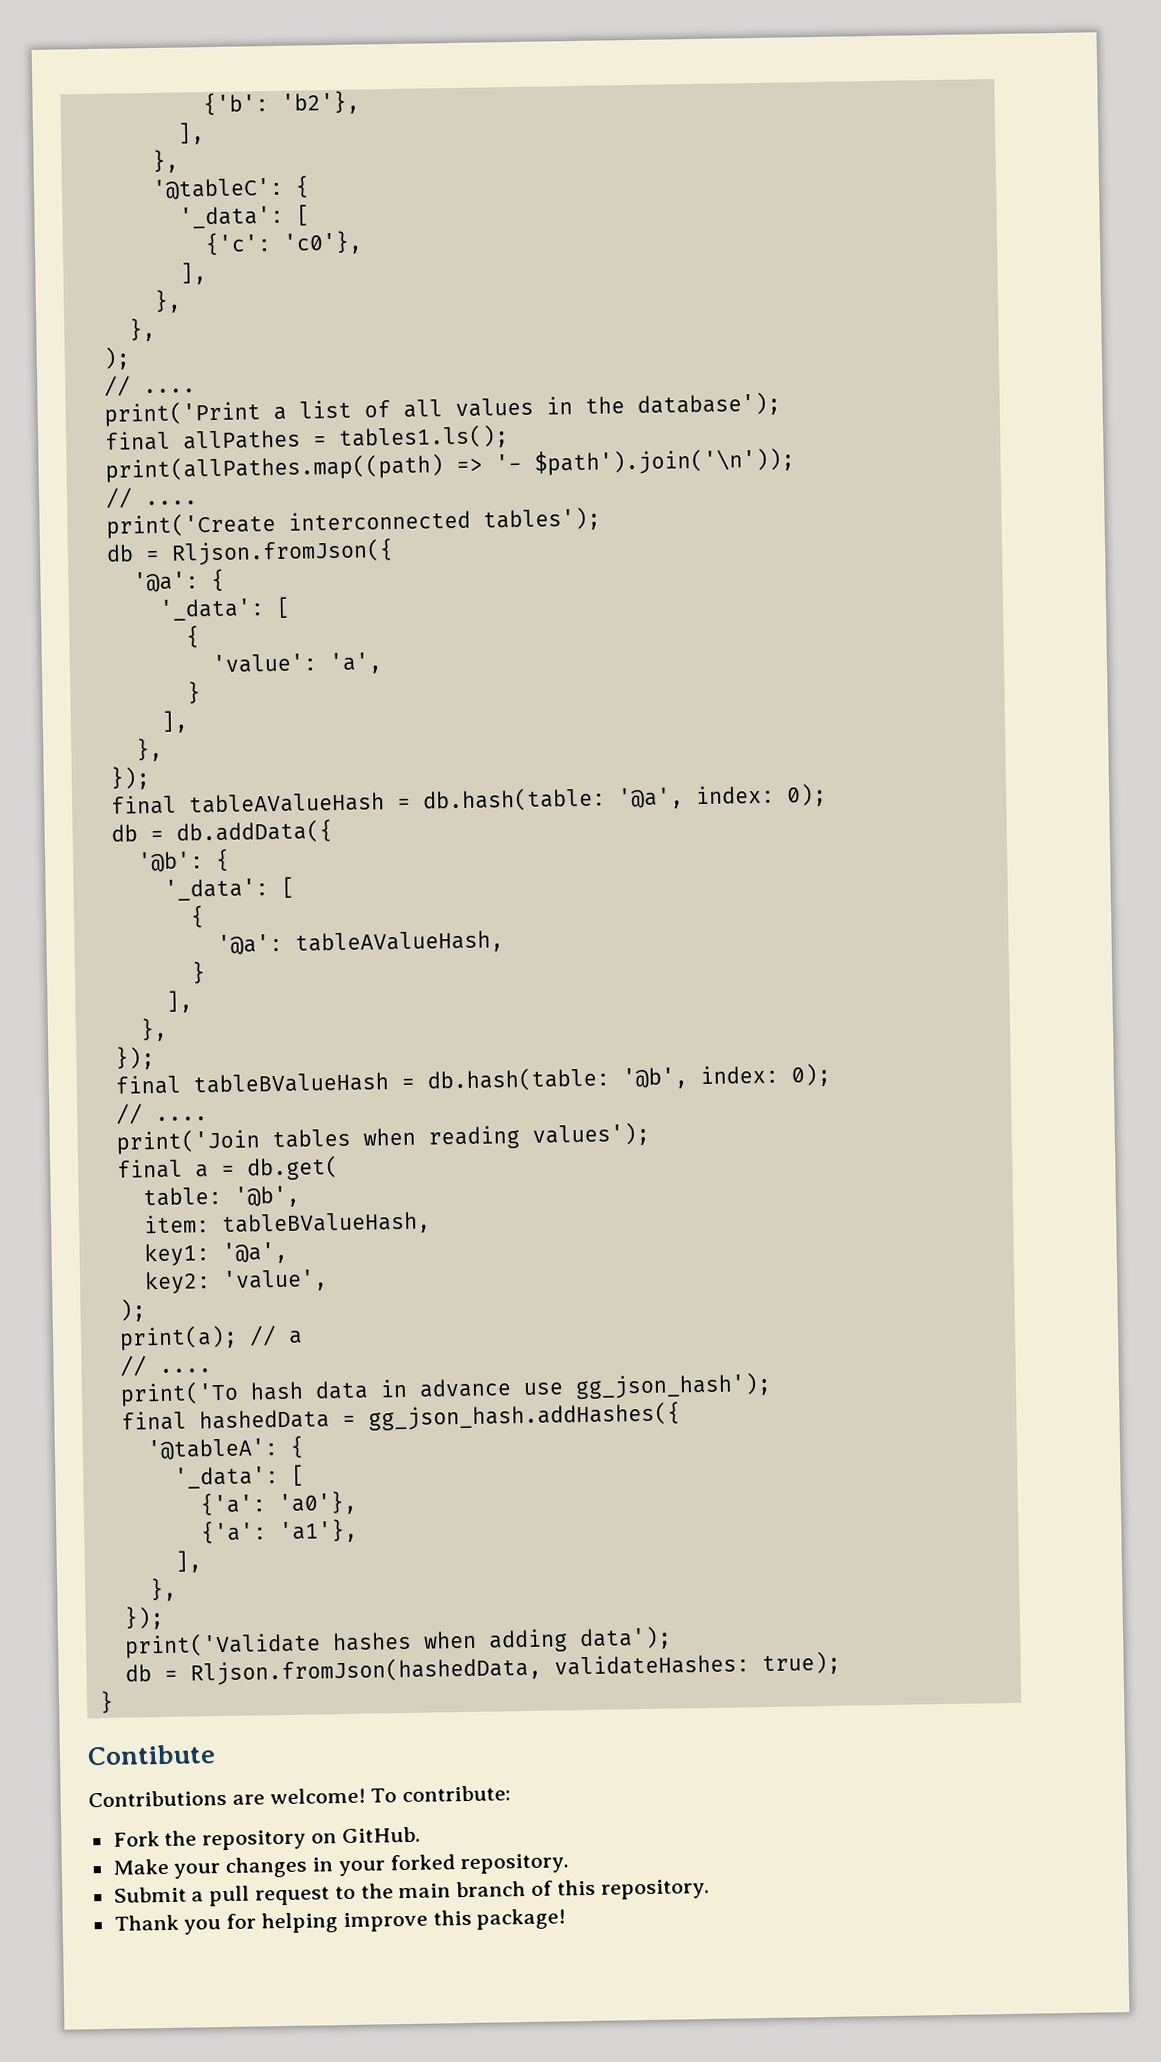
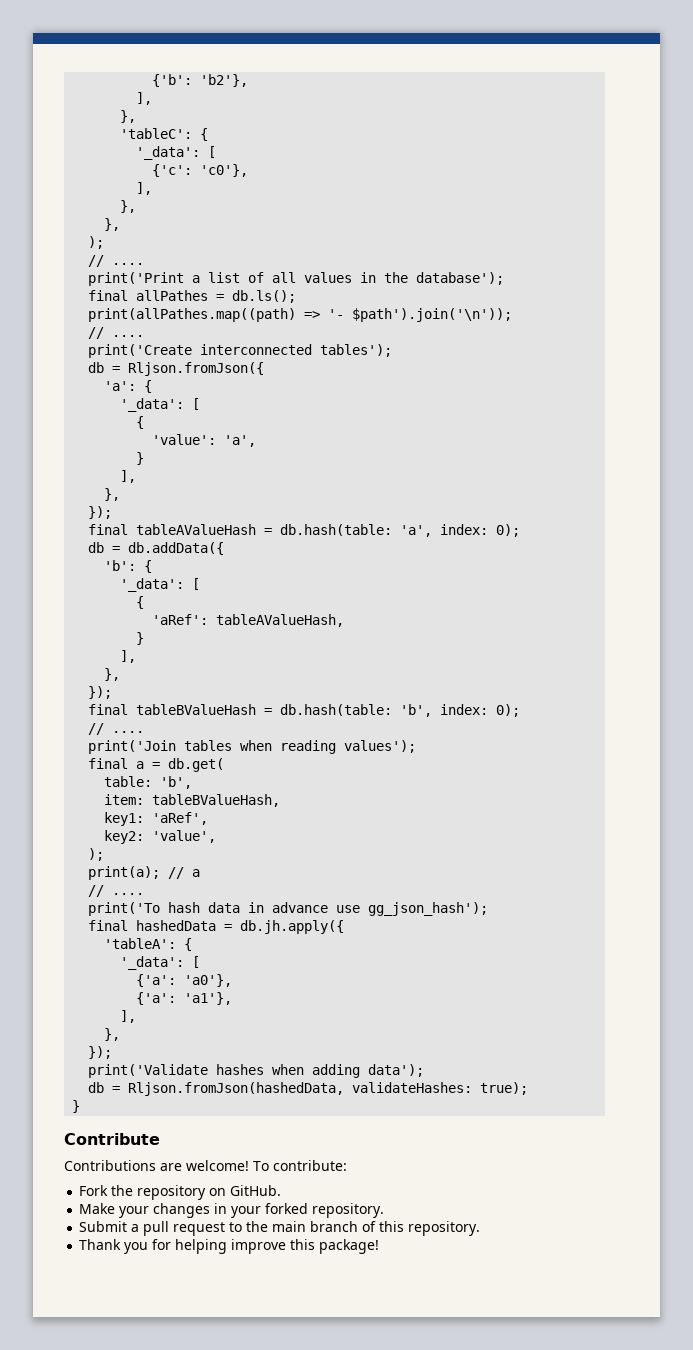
- '@tableC': {
+ 'tableC': {
- final allPathes = tables1.ls();
+ final allPathes = db.ls();
- '@a': {
+ 'a': {
- final tableAValueHash = db.hash(table: '@a', index: 0);
+ final tableAValueHash = db.hash(table: 'a', index: 0);
- '@b': {
+ 'b': {
  '_data': [
  {
- '@a': tableAValueHash,
+ 'aRef': tableAValueHash,
- final tableBValueHash = db.hash(table: '@b', index: 0);
+ final tableBValueHash = db.hash(table: 'b', index: 0);
- table: '@b',
+ table: 'b',
- key1: '@a',
+ key1: 'aRef',
- final hashedData = gg_json_hash.addHashes({
- '@tableA': {
+ final hashedData = db.jh.apply({
+ 'tableA': {
- Contibute
+ Contribute

